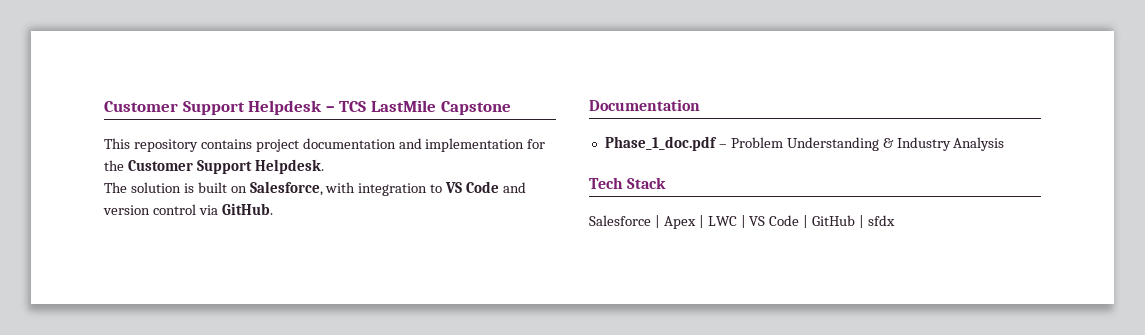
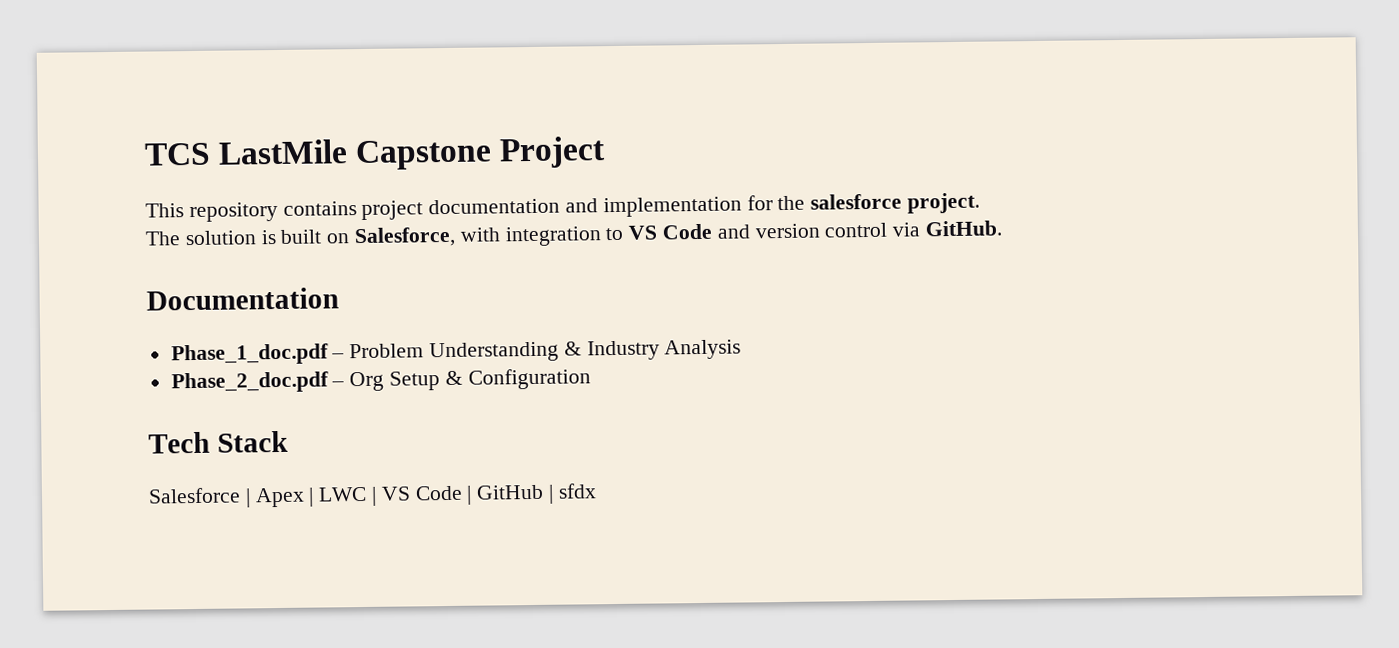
- Customer Support Helpdesk – TCS LastMile Capstone
+ TCS LastMile Capstone Project
- This repository contains project documentation and implementation for the Customer Support Helpdesk.
+ This repository contains project documentation and implementation for the salesforce project.
+ Phase_2_doc.pdf – Org Setup & Configuration

